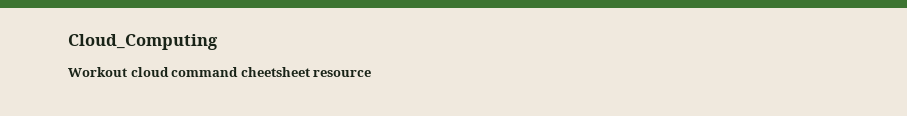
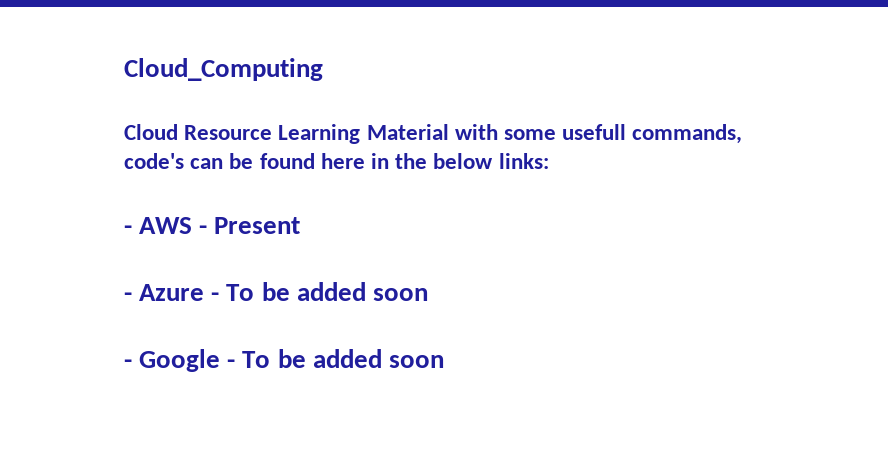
- Workout cloud command cheetsheet resource
+ Cloud Resource Learning Material with some usefull commands, code's can be found here in the below links:
+ - AWS - Present
+ - Azure - To be added soon
+ - Google - To be added soon

